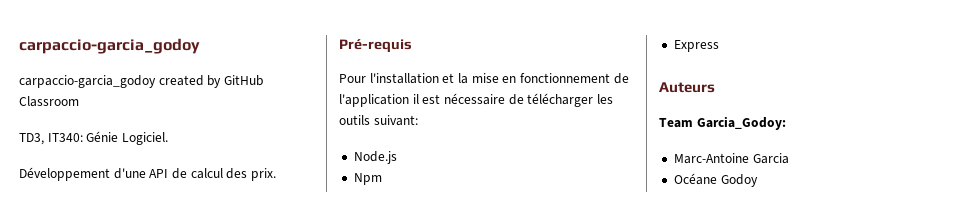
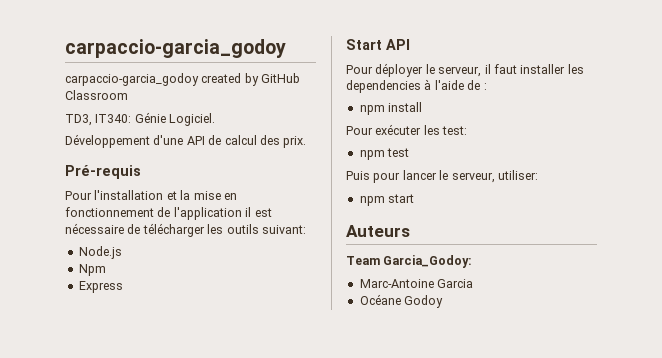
+ Start API
+ Pour déployer le serveur, il faut installer les dependencies à l'aide de :
+ npm install
+ Pour exécuter les test:
+ npm test
+ Puis pour lancer le serveur, utiliser:
+ npm start

